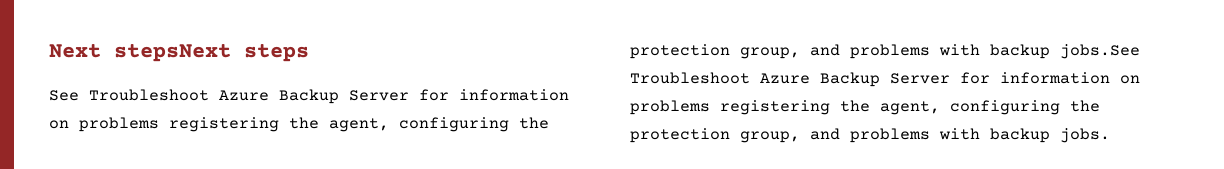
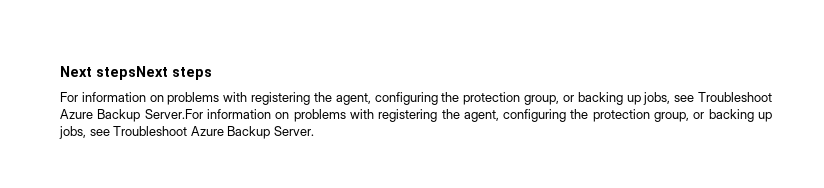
- See Troubleshoot Azure Backup Server for information on problems registering the agent, configuring the protection group, and problems with backup jobs.See Troubleshoot Azure Backup Server for information on problems registering the agent, configuring the protection group, and problems with backup jobs.
+ For information on problems with registering the agent, configuring the protection group, or backing up jobs, see Troubleshoot Azure Backup Server.For information on problems with registering the agent, configuring the protection group, or backing up jobs, see Troubleshoot Azure Backup Server.

